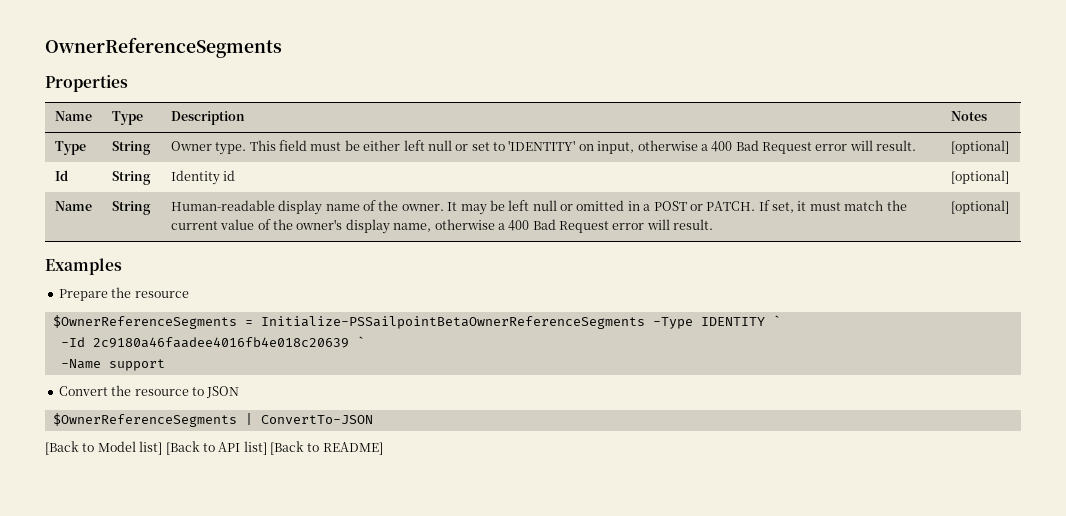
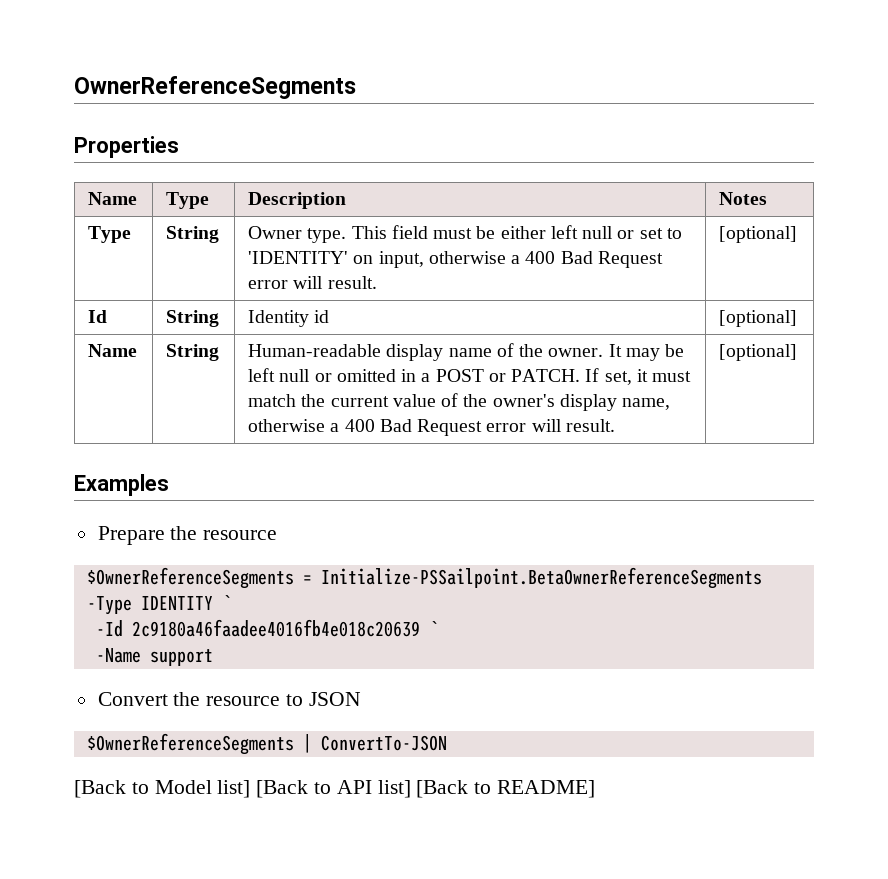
- $OwnerReferenceSegments = Initialize-PSSailpointBetaOwnerReferenceSegments -Type IDENTITY `
+ $OwnerReferenceSegments = Initialize-PSSailpoint.BetaOwnerReferenceSegments -Type IDENTITY `

